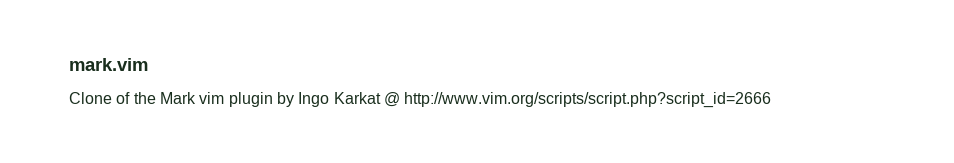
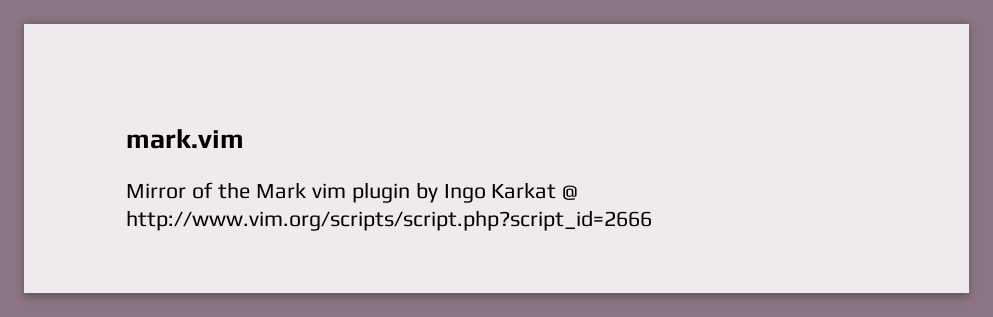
- Clone of the Mark vim plugin by Ingo Karkat @ http://www.vim.org/scripts/script.php?script_id=2666
+ Mirror of the Mark vim plugin by Ingo Karkat @ http://www.vim.org/scripts/script.php?script_id=2666

